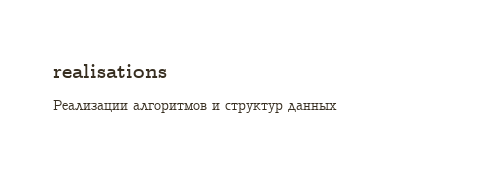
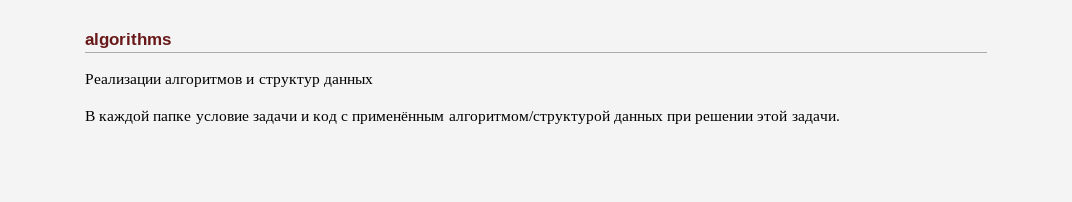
- realisations
+ algorithms
+ В каждой папке условие задачи и код с применённым алгоритмом/структурой данных при решении этой задачи.

